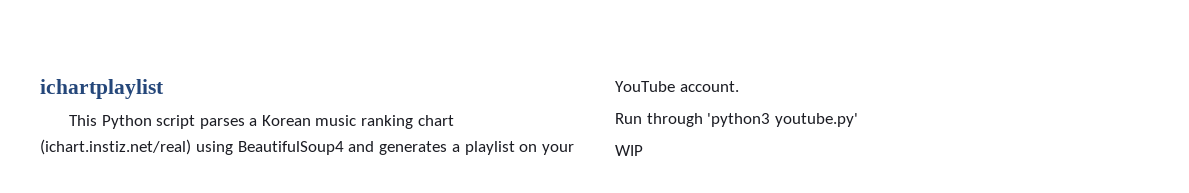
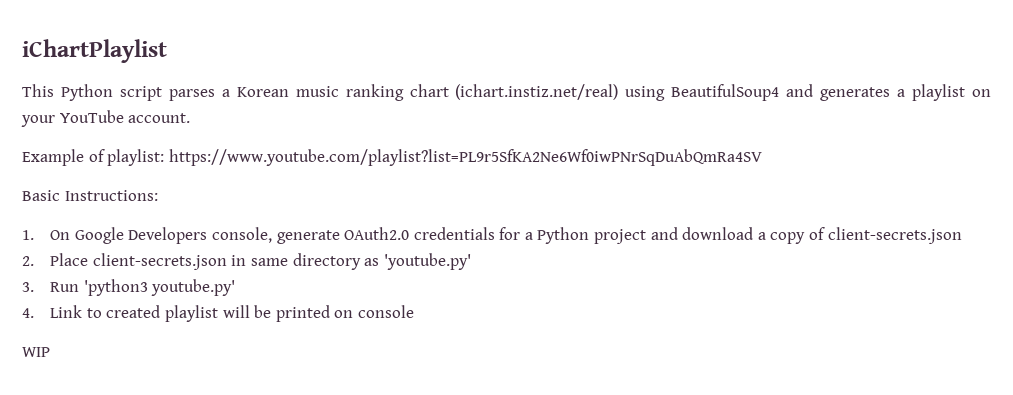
- ichartplaylist
+ iChartPlaylist
- Run through 'python3 youtube.py'
+ Example of playlist: https://www.youtube.com/playlist?list=PL9r5SfKA2Ne6Wf0iwPNrSqDuAbQmRa4SV
+ Basic Instructions:
+ 1. On Google Developers console, generate OAuth2.0 credentials for a Python project and download a copy of client-secrets.json
+ 2. Place client-secrets.json in same directory as 'youtube.py'
+ 3. Run 'python3 youtube.py'
+ 4. Link to created playlist will be printed on console

